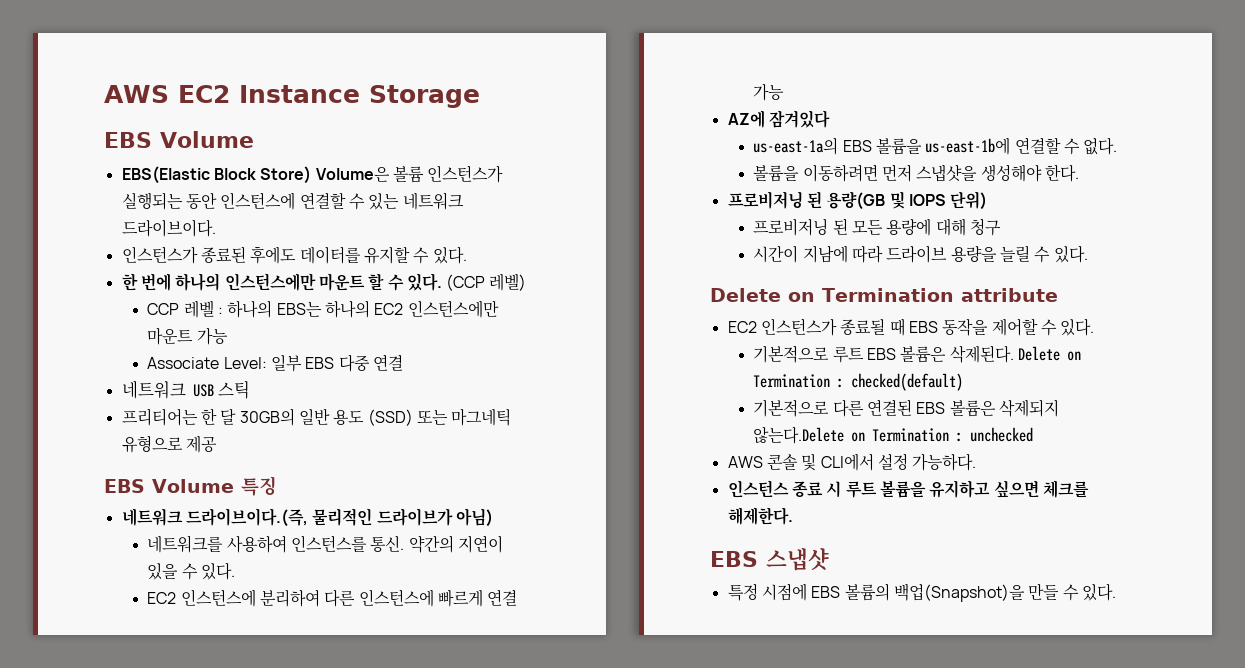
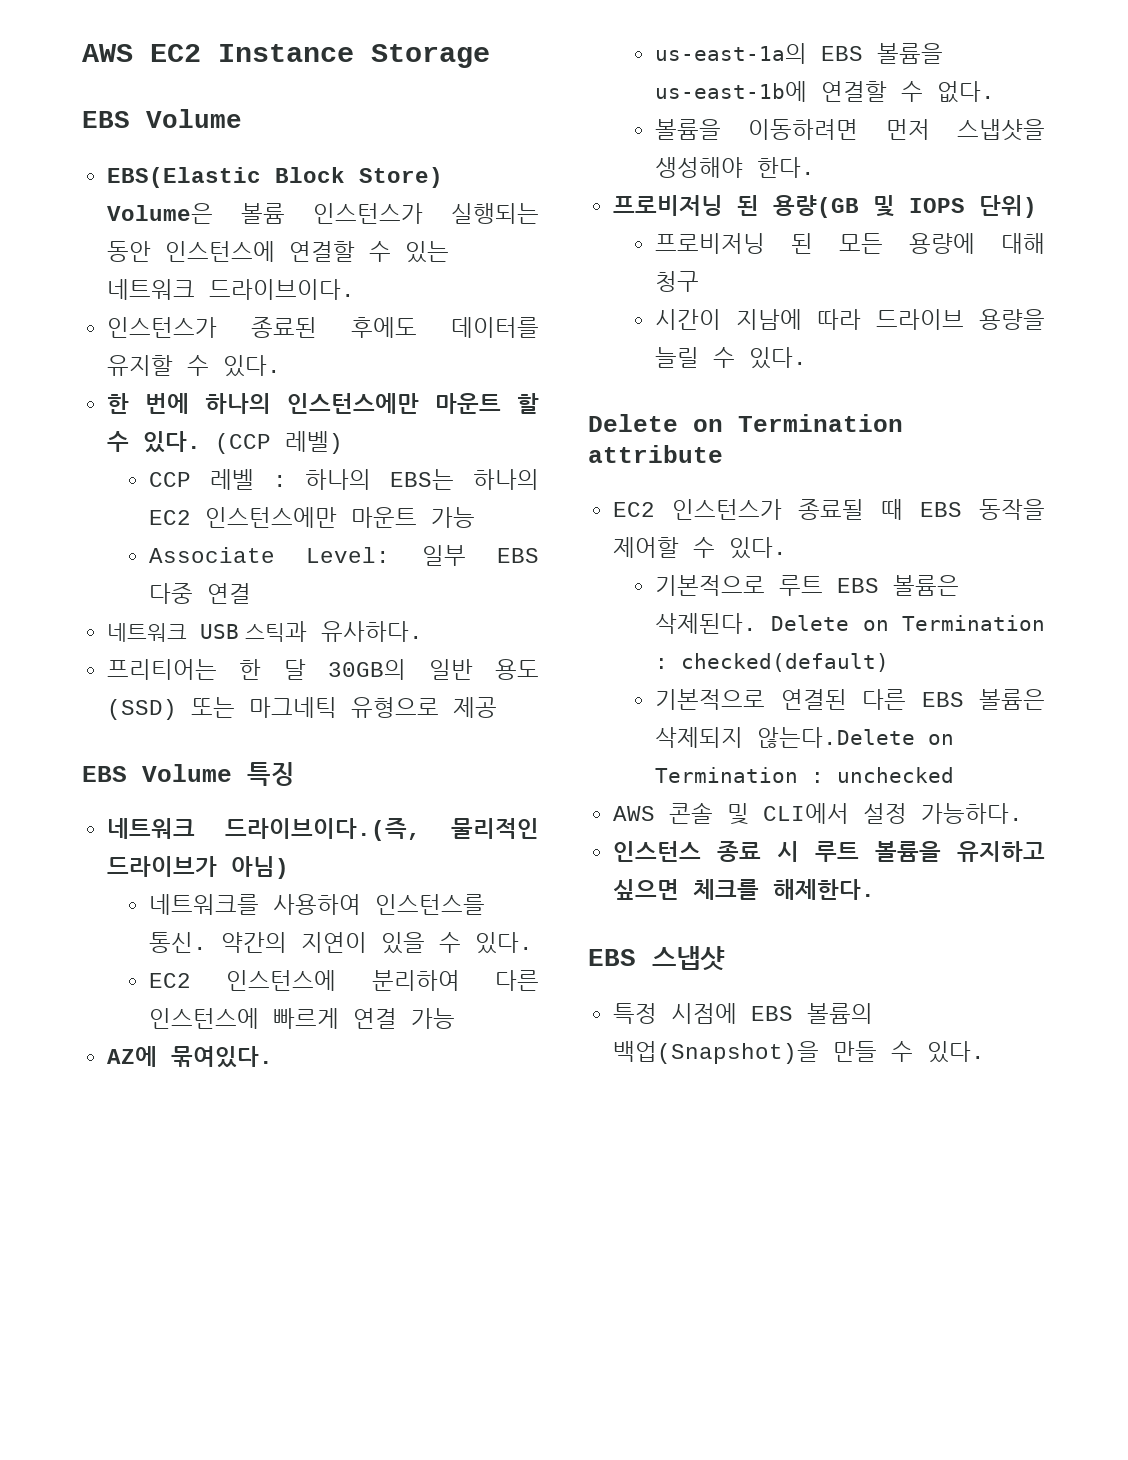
- 네트워크 USB 스틱
+ 네트워크 USB 스틱과 유사하다.
- AZ에 잠겨있다
+ AZ에 묶여있다.
- 기본적으로 다른 연결된 EBS 볼륨은 삭제되지 않는다.Delete on Termination : unchecked
+ 기본적으로 연결된 다른 EBS 볼륨은 삭제되지 않는다.Delete on Termination : unchecked

